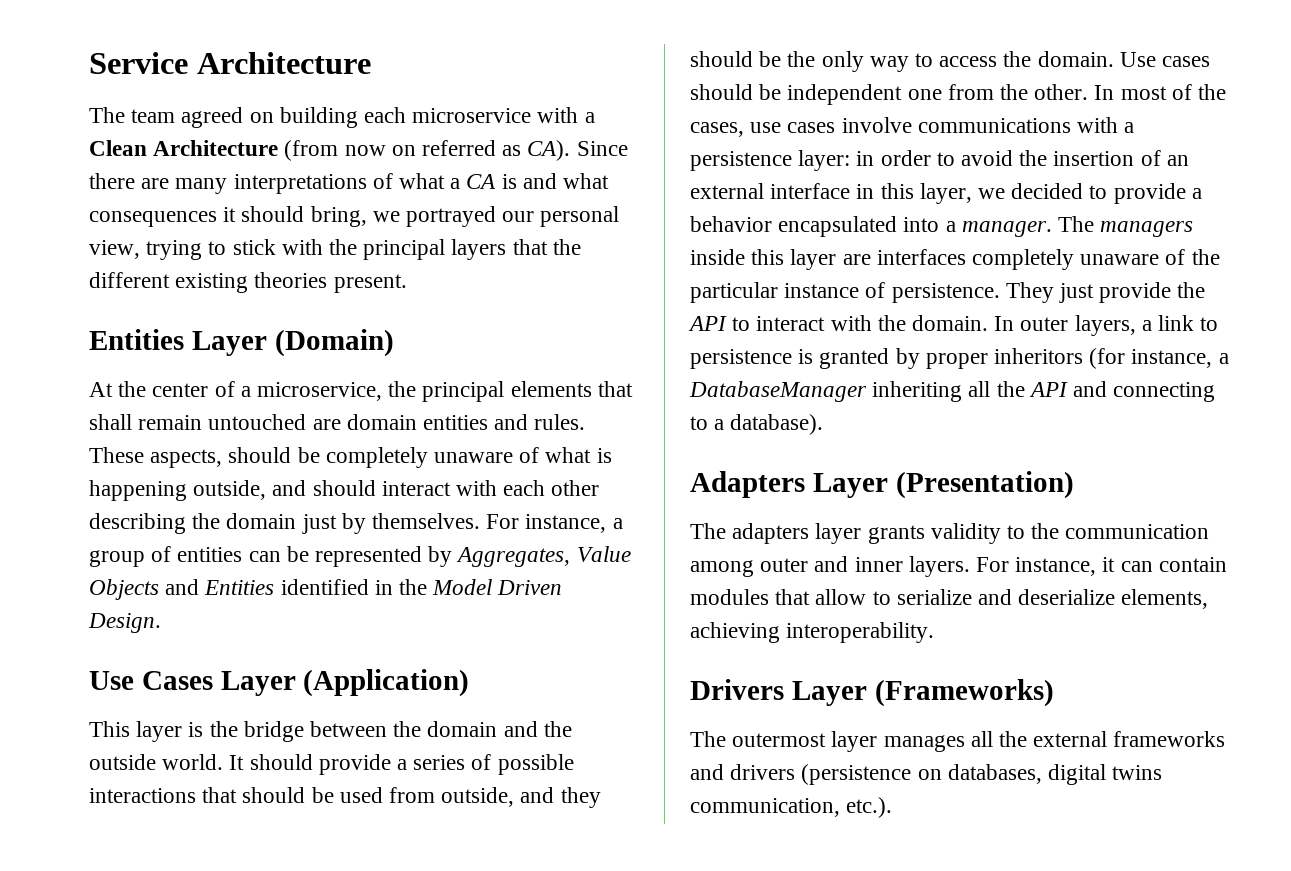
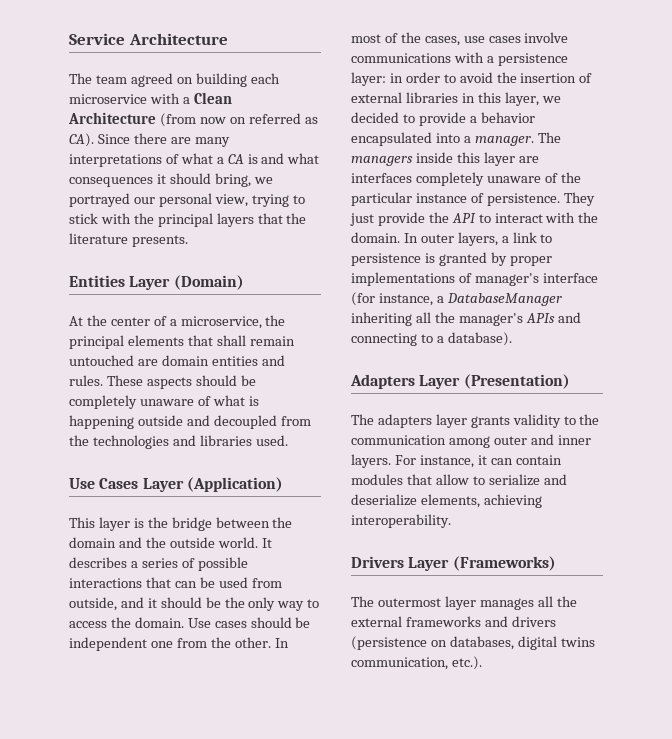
- The team agreed on building each microservice with a Clean Architecture (from now on referred as CA). Since there are many interpretations of what a CA is and what consequences it should bring, we portrayed our personal view, trying to stick with the principal layers that the different existing theories present.
+ The team agreed on building each microservice with a Clean Architecture (from now on referred as CA). Since there are many interpretations of what a CA is and what consequences it should bring, we portrayed our personal view, trying to stick with the principal layers that the literature presents.
- These aspects, should be completely unaware of what is happening outside, and should interact with each other describing the domain just by themselves. For instance, a group of entities can be represented by Aggregates, Value Objects and Entities identified in the Model Driven Design.
+ These aspects should be completely unaware of what is happening outside and decoupled from the technologies and libraries used.
- It should provide a series of possible interactions that should be used from outside, and they should be the only way to access the domain.
+ It describes a series of possible interactions that can be used from outside, and it should be the only way to access the domain.
- In most of the cases, use cases involve communications with a persistence layer: in order to avoid the insertion of an external interface in this layer, we decided to provide a behavior encapsulated into a manager.
+ In most of the cases, use cases involve communications with a persistence layer: in order to avoid the insertion of external libraries in this layer, we decided to provide a behavior encapsulated into a manager.
- In outer layers, a link to persistence is granted by proper inheritors (for instance, a DatabaseManager inheriting all the API and connecting to a database).
+ In outer layers, a link to persistence is granted by proper implementations of manager's interface (for instance, a DatabaseManager inheriting all the manager's APIs and connecting to a database).

